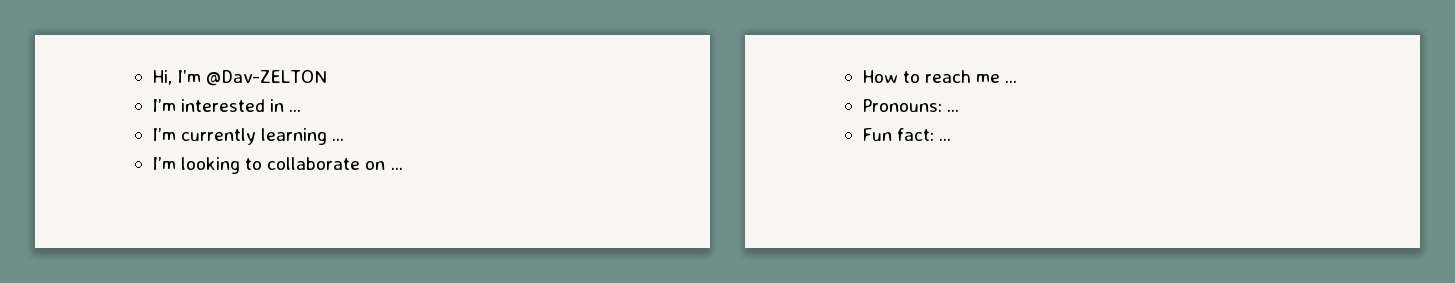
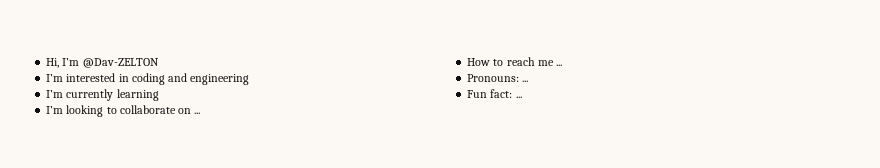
- I’m interested in ...
+ I’m interested in coding and engineering
- I’m currently learning ...
+ I’m currently learning

